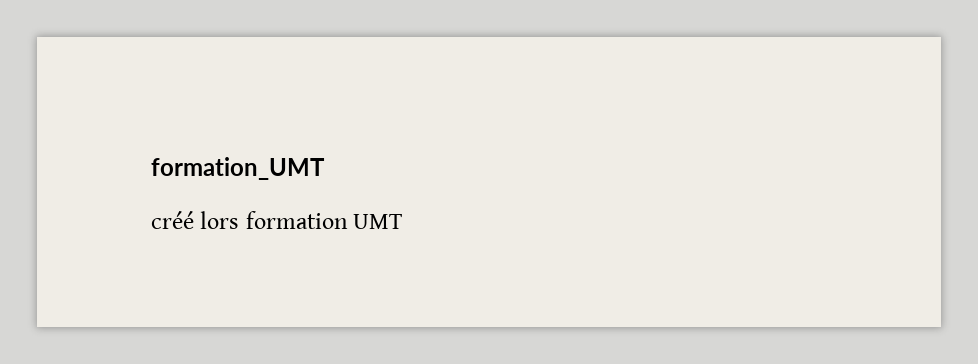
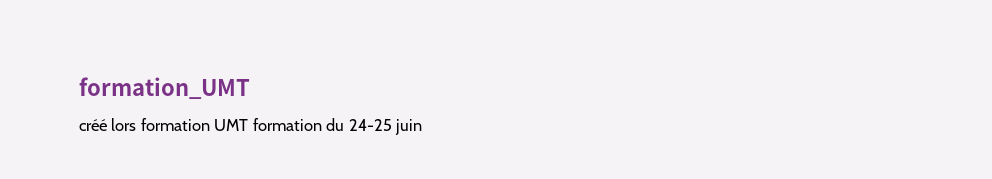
- créé lors formation UMT
+ créé lors formation UMT formation du 24-25 juin

